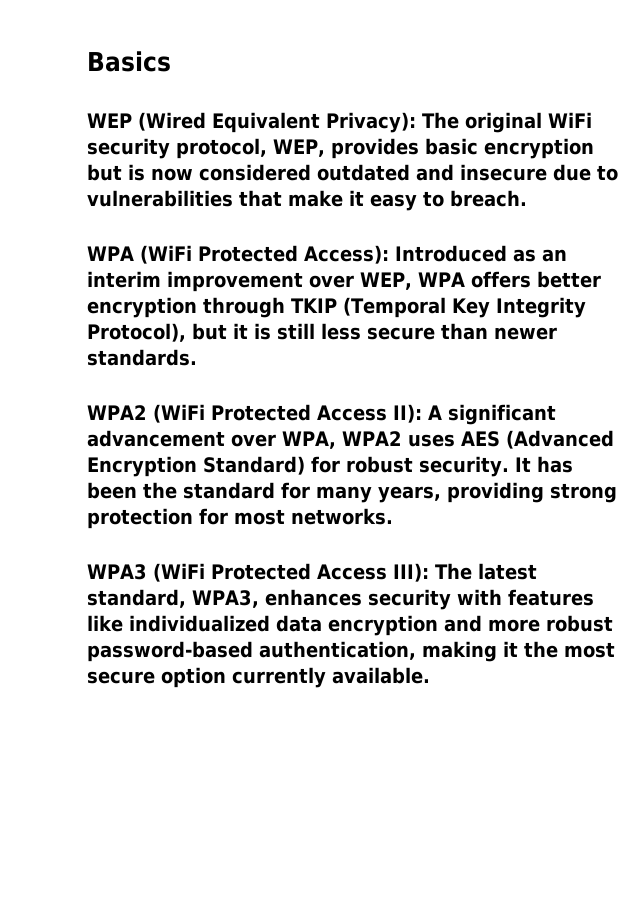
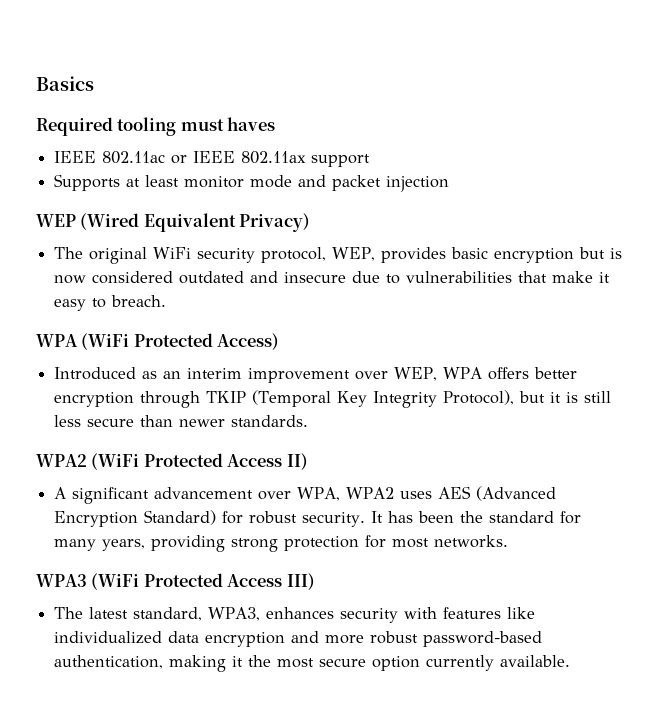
+ Required tooling must haves
+ IEEE 802.11ac or IEEE 802.11ax support
+ Supports at least monitor mode and packet injection
- WEP (Wired Equivalent Privacy): The original WiFi security protocol, WEP, provides basic encryption but is now considered outdated and insecure due to vulnerabilities that make it easy to breach.
+ WEP (Wired Equivalent Privacy)
+ The original WiFi security protocol, WEP, provides basic encryption but is now considered outdated and insecure due to vulnerabilities that make it easy to breach.
- WPA (WiFi Protected Access): Introduced as an interim improvement over WEP, WPA offers better encryption through TKIP (Temporal Key Integrity Protocol), but it is still less secure than newer standards.
+ WPA (WiFi Protected Access)
+ Introduced as an interim improvement over WEP, WPA offers better encryption through TKIP (Temporal Key Integrity Protocol), but it is still less secure than newer standards.
- WPA2 (WiFi Protected Access II): A significant advancement over WPA, WPA2 uses AES (Advanced Encryption Standard) for robust security.
+ WPA2 (WiFi Protected Access II)
+ A significant advancement over WPA, WPA2 uses AES (Advanced Encryption Standard) for robust security.
- WPA3 (WiFi Protected Access III): The latest standard, WPA3, enhances security with features like individualized data encryption and more robust password-based authentication, making it the most secure option currently available.
+ WPA3 (WiFi Protected Access III)
+ The latest standard, WPA3, enhances security with features like individualized data encryption and more robust password-based authentication, making it the most secure option currently available.

